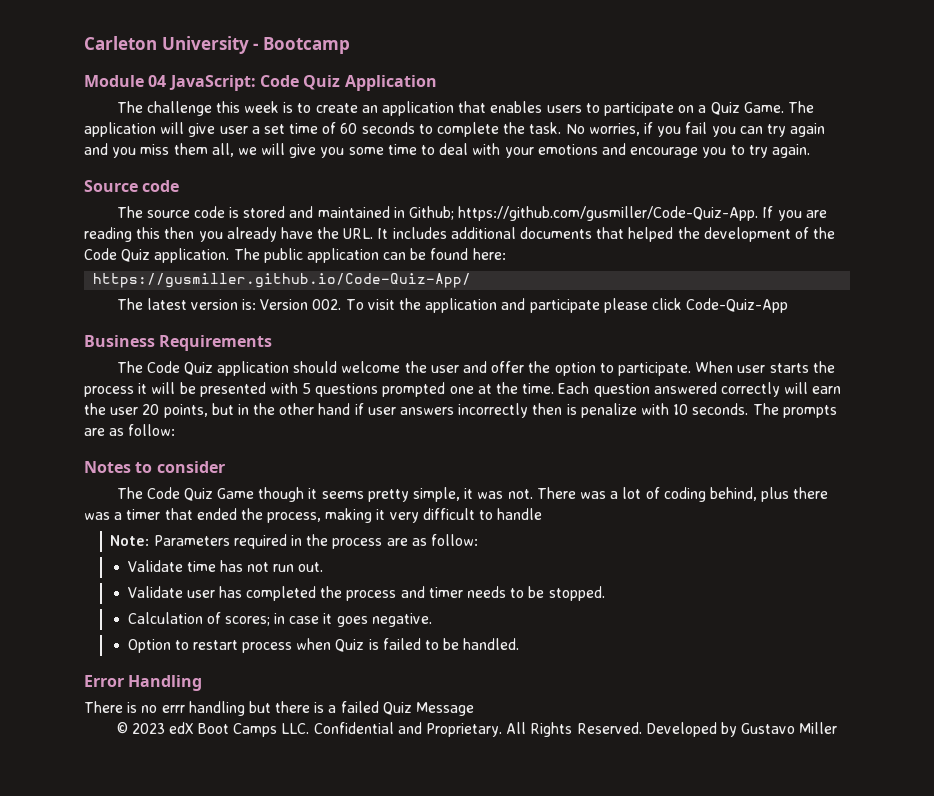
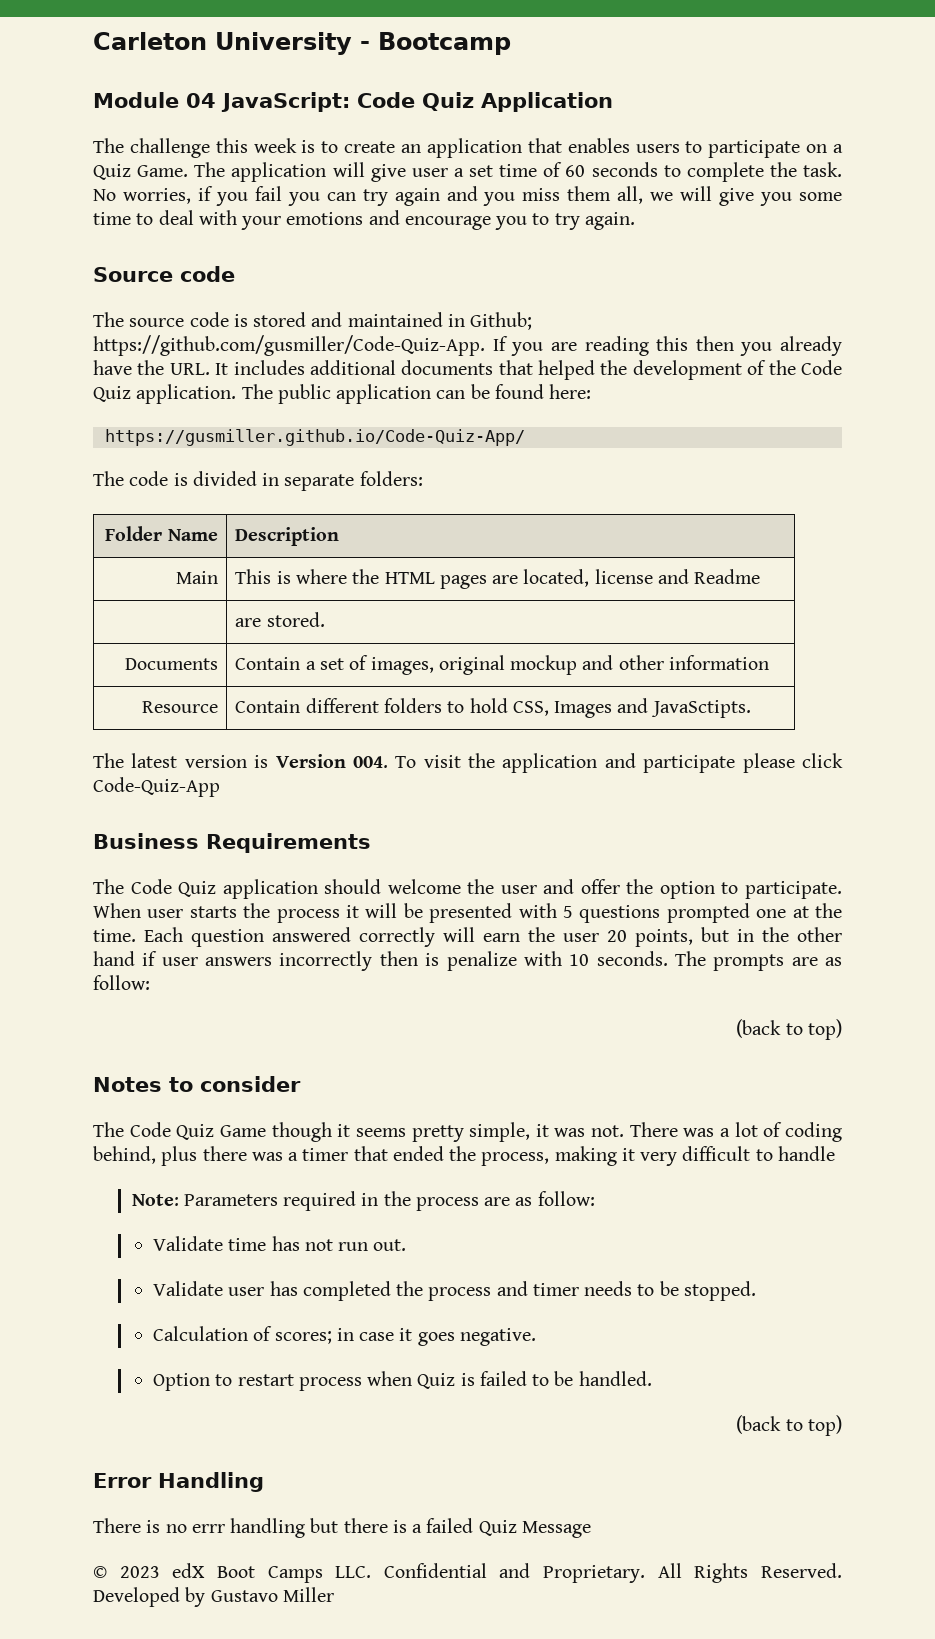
+ The code is divided in separate folders:
+ Folder Name | Description
+ Main | This is where the HTML pages are located, license and Readme
+ | are stored.
+ Documents | Contain a set of images, original mockup and other information
+ Resource | Contain different folders to hold CSS, Images and JavaSctipts.
- The latest version is: Version 002. To visit the application and participate please click Code-Quiz-App
+ The latest version is Version 004. To visit the application and participate please click Code-Quiz-App
  The prompts are as follow:
+ (back to top)
  Option to restart process when Quiz is failed to be handled.
+ (back to top)

